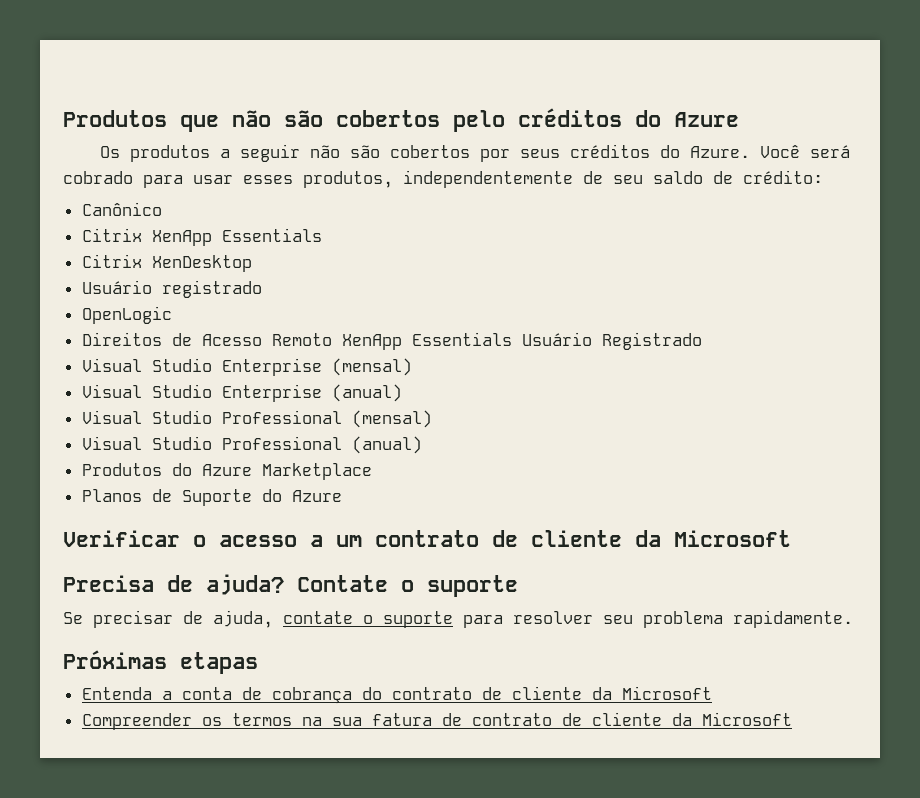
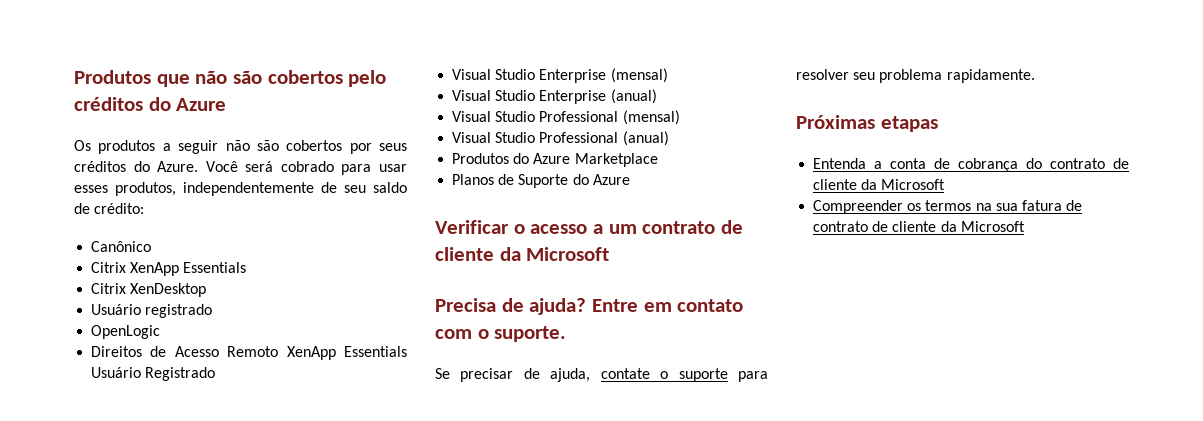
- Contate o suporte
+ Entre em contato com o suporte.

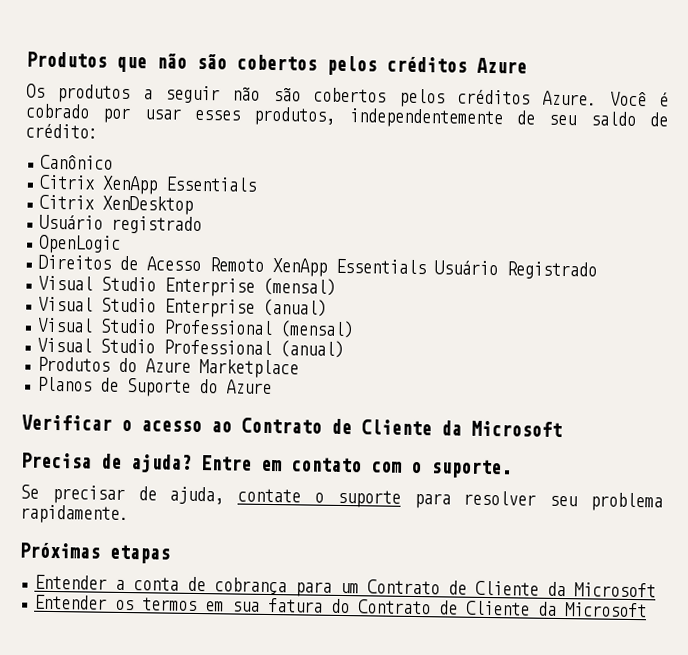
- Produtos que não são cobertos pelo créditos do Azure
+ Produtos que não são cobertos pelos créditos Azure
- Os produtos a seguir não são cobertos por seus créditos do Azure. Você será cobrado para usar esses produtos, independentemente de seu saldo de crédito:
+ Os produtos a seguir não são cobertos pelos créditos Azure. Você é cobrado por usar esses produtos, independentemente de seu saldo de crédito:
- Verificar o acesso a um contrato de cliente da Microsoft
+ Verificar o acesso ao Contrato de Cliente da Microsoft
- Entenda a conta de cobrança do contrato de cliente da Microsoft
- Compreender os termos na sua fatura de contrato de cliente da Microsoft
+ Entender a conta de cobrança para um Contrato de Cliente da Microsoft
+ Entender os termos em sua fatura do Contrato de Cliente da Microsoft

